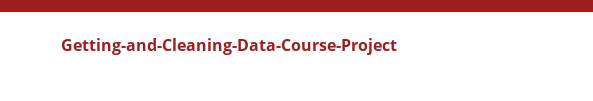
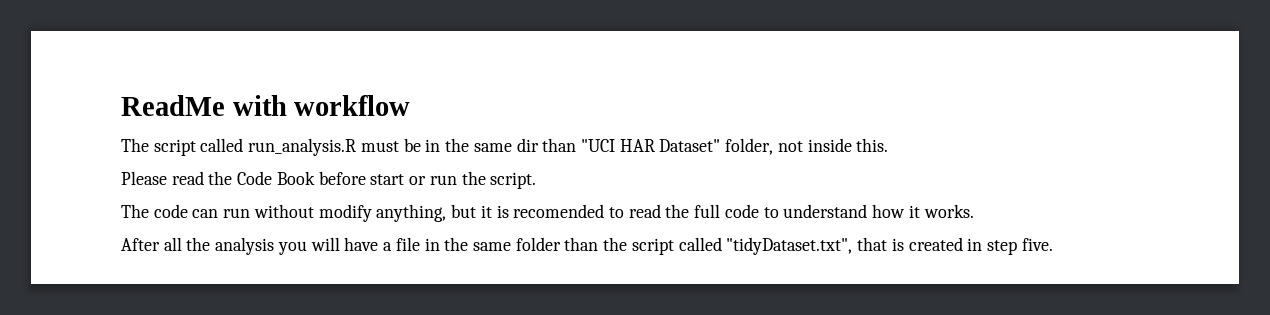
- Getting-and-Cleaning-Data-Course-Project
+ ReadMe with workflow
+ The script called run_analysis.R must be in the same dir than "UCI HAR Dataset" folder, not inside this.
+ Please read the Code Book before start or run the script.
+ The code can run without modify anything, but it is recomended to read the full code to understand how it works.
+ After all the analysis you will have a file in the same folder than the script called "tidyDataset.txt", that is created in step five.

